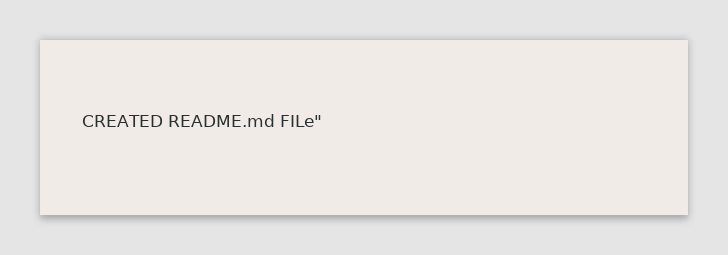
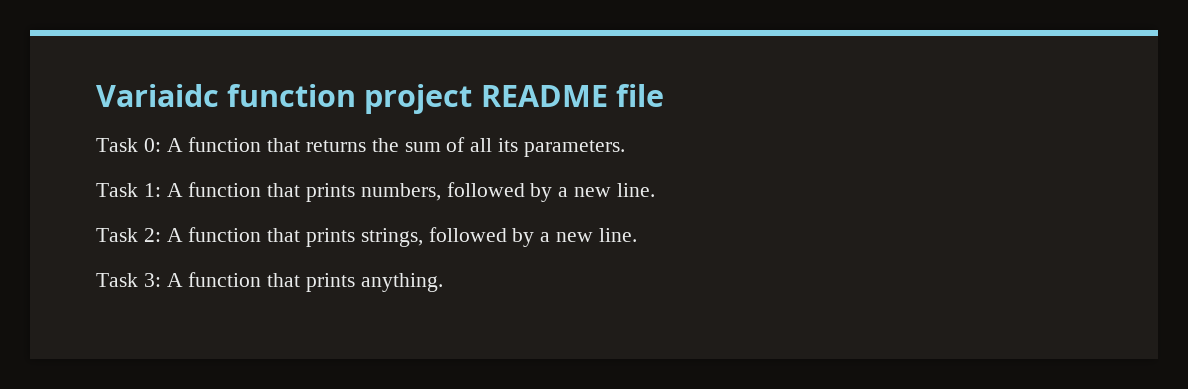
- CREATED README.md FILe"
+ Variaidc function project README file
+ Task 0: A function that returns the sum of all its parameters.
+ Task 1: A function that prints numbers, followed by a new line.
+ Task 2: A function that prints strings, followed by a new line.
+ Task 3: A function that prints anything.

